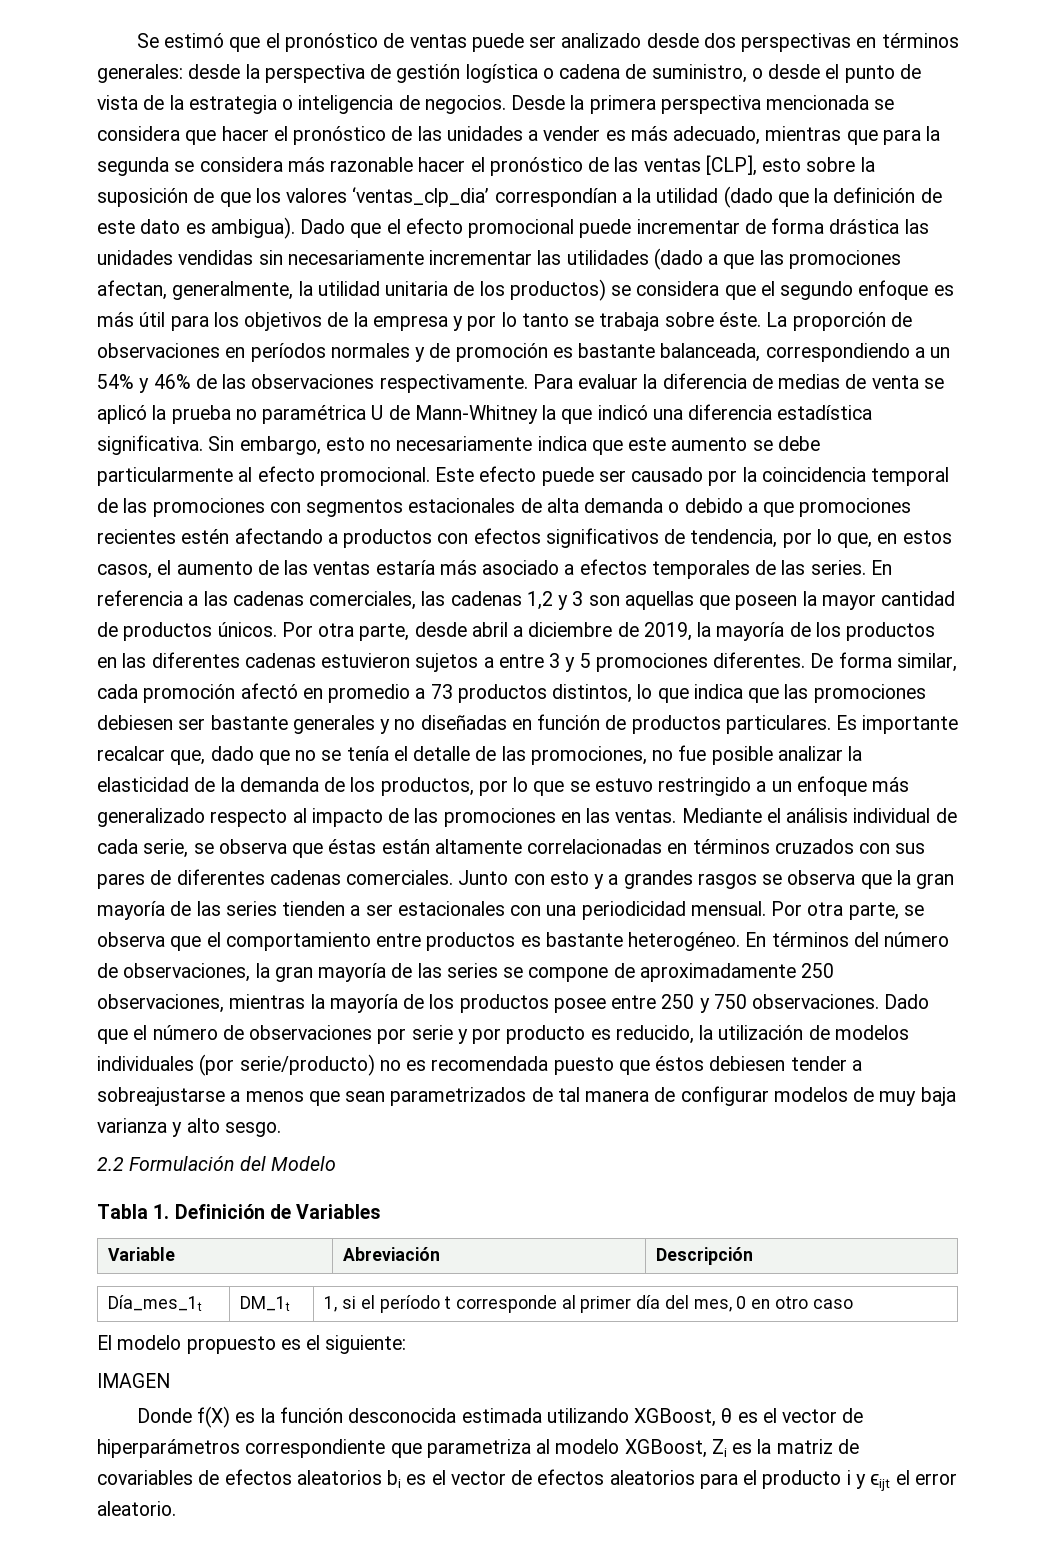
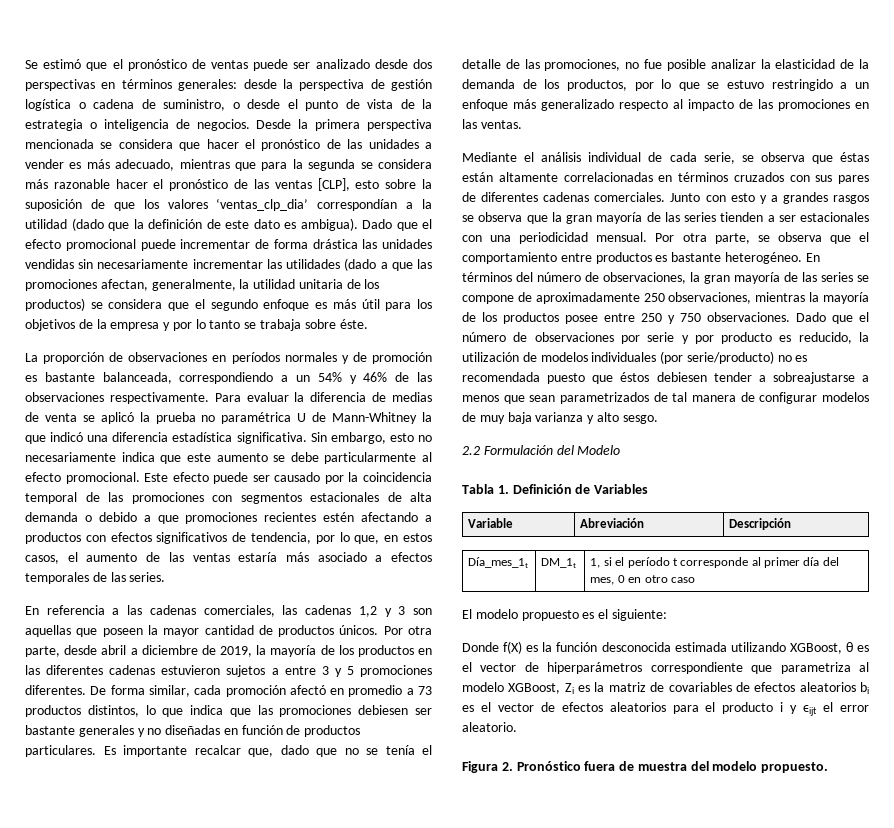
- Dado que el efecto promocional puede incrementar de forma drástica las unidades vendidas sin necesariamente incrementar las utilidades (dado a que las promociones afectan, generalmente, la utilidad unitaria de los productos) se considera que el segundo enfoque es más útil para los objetivos de la empresa y por lo tanto se trabaja sobre éste. La proporción de observaciones en períodos normales y de promoción es bastante balanceada, correspondiendo a un 54% y 46% de las observaciones respectivamente.
+ Dado que el efecto promocional puede incrementar de forma drástica las unidades vendidas sin necesariamente incrementar las utilidades (dado a que las promociones afectan, generalmente, la utilidad unitaria de los productos) se considera que el segundo enfoque es más útil para los objetivos de la empresa y por lo tanto se trabaja sobre éste.
+ La proporción de observaciones en períodos normales y de promoción es bastante balanceada, correspondiendo a un 54% y 46% de las observaciones respectivamente.
- Este efecto puede ser causado por la coincidencia temporal de las promociones con segmentos estacionales de alta demanda o debido a que promociones recientes estén afectando a productos con efectos significativos de tendencia, por lo que, en estos casos, el aumento de las ventas estaría más asociado a efectos temporales de las series. En referencia a las cadenas comerciales, las cadenas 1,2 y 3 son aquellas que poseen la mayor cantidad de productos únicos.
+ Este efecto puede ser causado por la coincidencia temporal de las promociones con segmentos estacionales de alta demanda o debido a que promociones recientes estén afectando a productos con efectos significativos de tendencia, por lo que, en estos casos, el aumento de las ventas estaría más asociado a efectos temporales de las series.
+ En referencia a las cadenas comerciales, las cadenas 1,2 y 3 son aquellas que poseen la mayor cantidad de productos únicos.
- Es importante recalcar que, dado que no se tenía el detalle de las promociones, no fue posible analizar la elasticidad de la demanda de los productos, por lo que se estuvo restringido a un enfoque más generalizado respecto al impacto de las promociones en las ventas. Mediante el análisis individual de cada serie, se observa que éstas están altamente correlacionadas en términos cruzados con sus pares de diferentes cadenas comerciales.
+ Es importante recalcar que, dado que no se tenía el detalle de las promociones, no fue posible analizar la elasticidad de la demanda de los productos, por lo que se estuvo restringido a un enfoque más generalizado respecto al impacto de las promociones en las ventas.
+ Mediante el análisis individual de cada serie, se observa que éstas están altamente correlacionadas en términos cruzados con sus pares de diferentes cadenas comerciales.
- IMAGEN
+ Figura 2. Pronóstico fuera de muestra del modelo propuesto.

